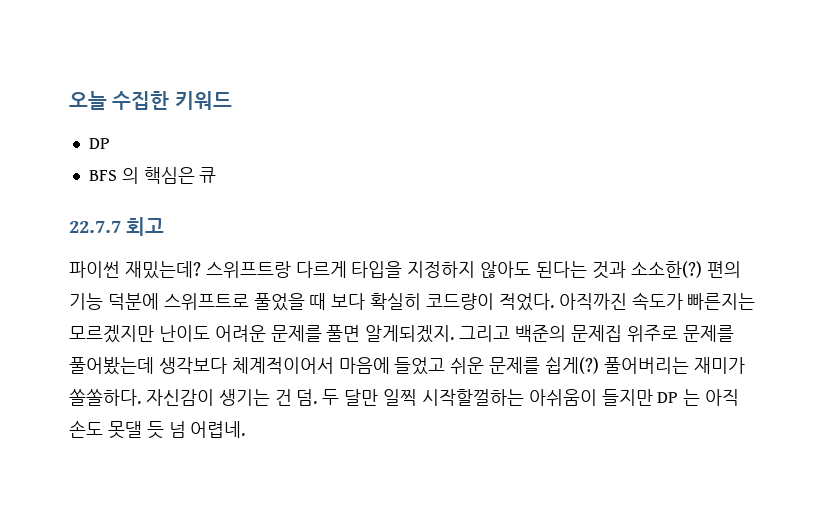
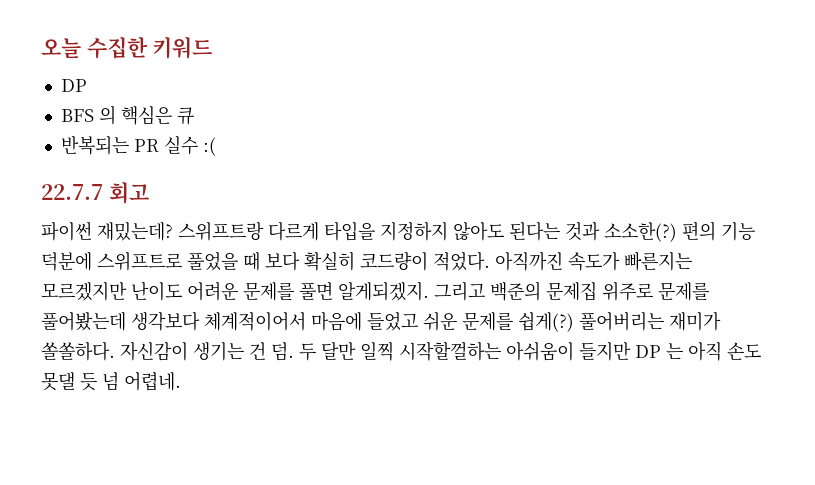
+ 반복되는 PR 실수 :(

